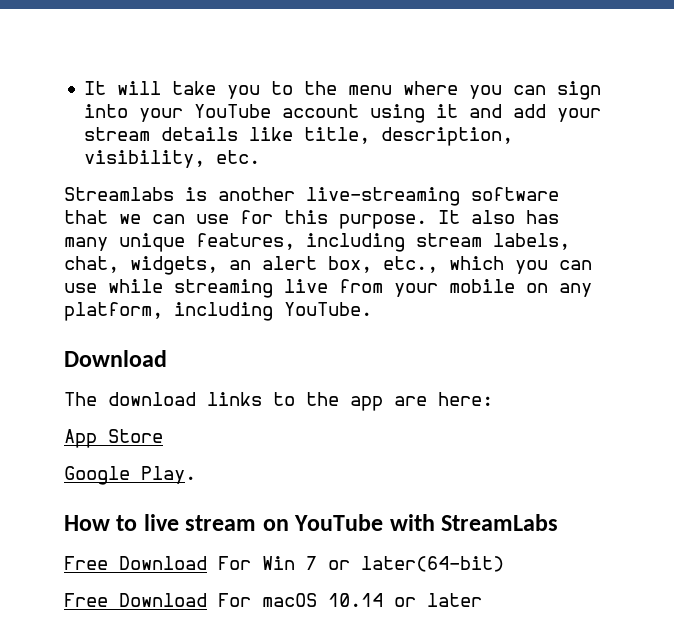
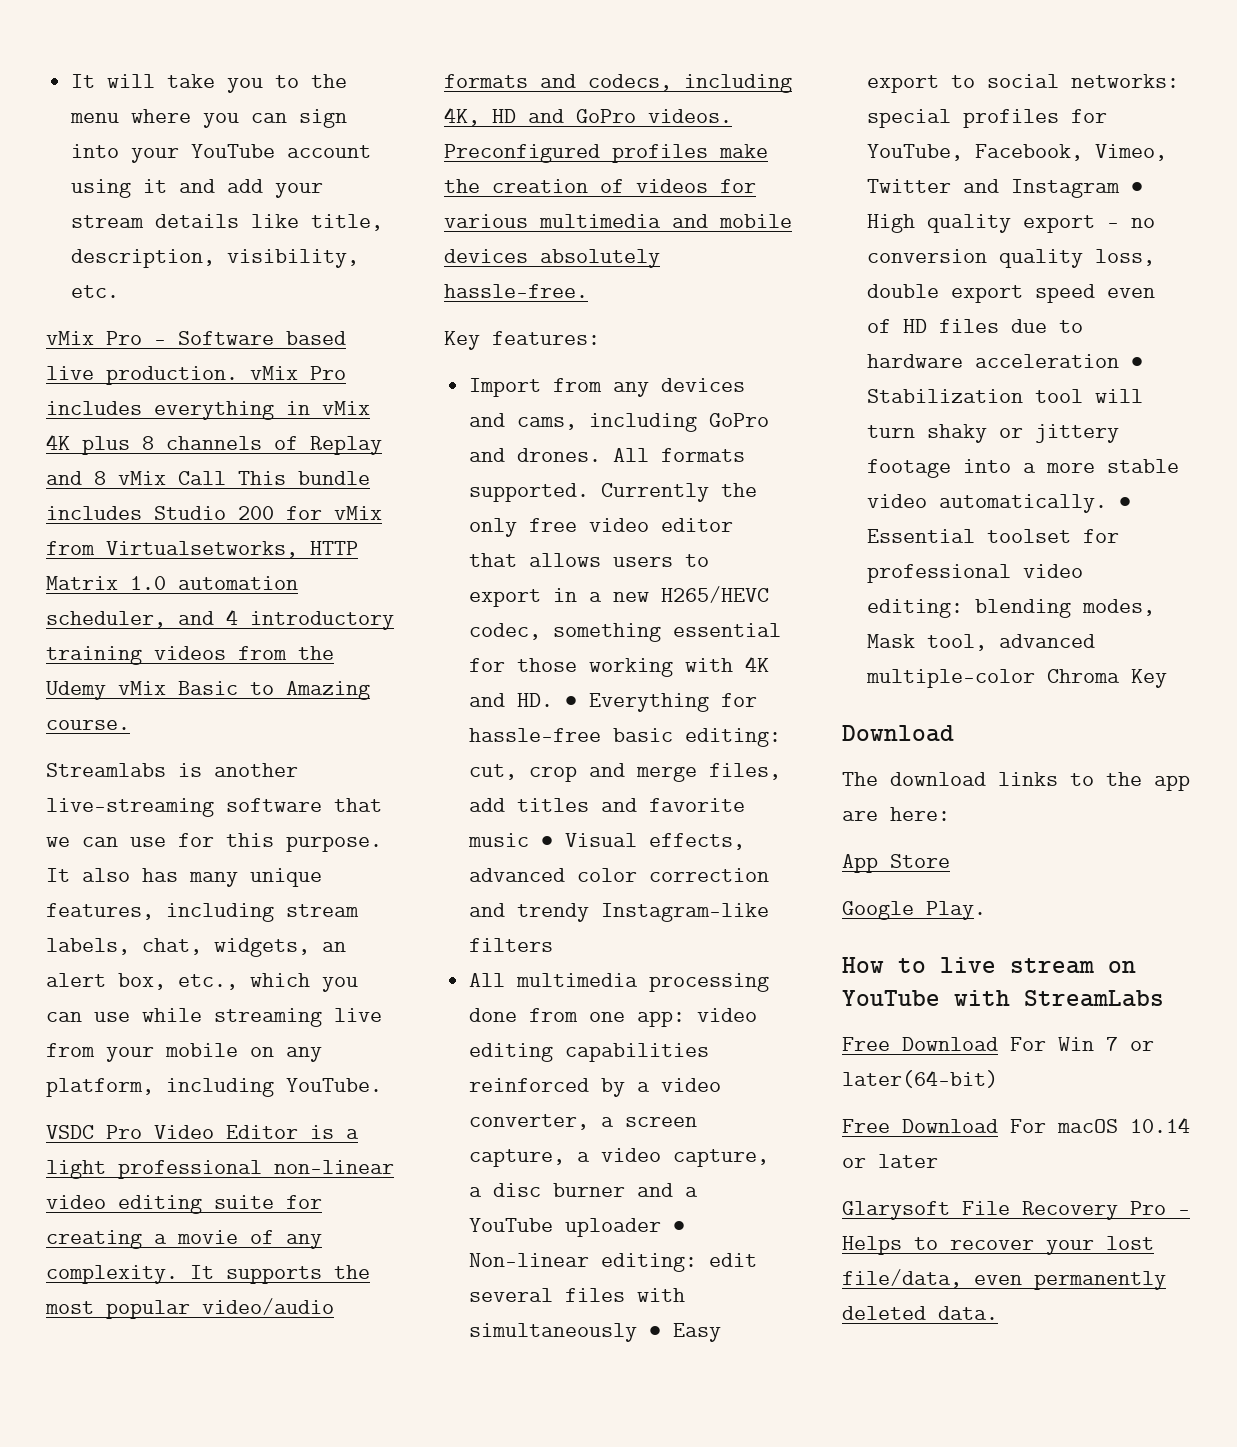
+ vMix Pro - Software based live production. vMix Pro includes everything in vMix 4K plus 8 channels of Replay and 8 vMix Call This bundle includes Studio 200 for vMix from Virtualsetworks, HTTP Matrix 1.0 automation scheduler, and 4 introductory training videos from the Udemy vMix Basic to Amazing course.
+ VSDC Pro Video Editor is a light professional non-linear video editing suite for creating a movie of any complexity. It supports the most popular video/audio formats and codecs, including 4K, HD and GoPro videos. Preconfigured profiles make the creation of videos for various multimedia and mobile devices absolutely hassle-free.
+ Key features:
+ Import from any devices and cams, including GoPro and drones. All formats supported. Сurrently the only free video editor that allows users to export in a new H265/HEVC codec, something essential for those working with 4K and HD. • Everything for hassle-free basic editing: cut, crop and merge files, add titles and favorite music • Visual effects, advanced color correction and trendy Instagram-like filters
+ All multimedia processing done from one app: video editing capabilities reinforced by a video converter, a screen capture, a video capture, a disc burner and a YouTube uploader • Non-linear editing: edit several files with simultaneously • Easy export to social networks: special profiles for YouTube, Facebook, Vimeo, Twitter and Instagram • High quality export – no conversion quality loss, double export speed even of HD files due to hardware acceleration • Stabilization tool will turn shaky or jittery footage into a more stable video automatically. • Essential toolset for professional video editing: blending modes, Mask tool, advanced multiple-color Chroma Key
+ Glarysoft File Recovery Pro - Helps to recover your lost file/data, even permanently deleted data.

